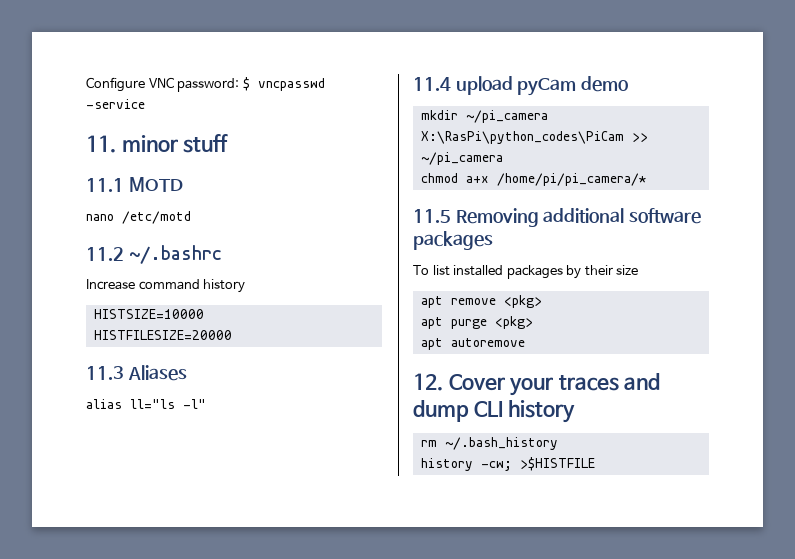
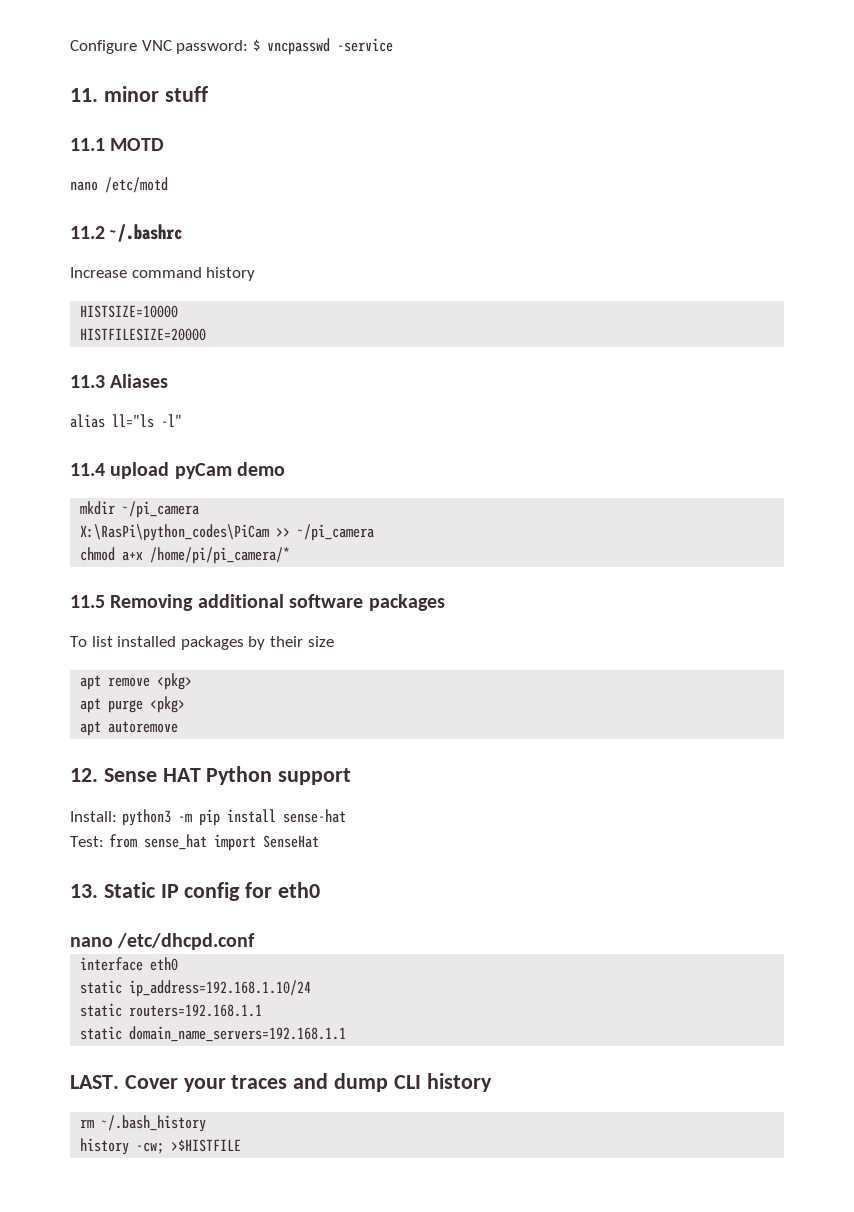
- 12. Cover your traces and dump CLI history
+ 12. Sense HAT Python support
+ Install: python3 -m pip install sense-hat
+ Test: from sense_hat import SenseHat
+ 13. Static IP config for eth0
+ nano /etc/dhcpd.conf
+ interface eth0
+ static ip_address=192.168.1.10/24
+ static routers=192.168.1.1
+ static domain_name_servers=192.168.1.1
+ LAST. Cover your traces and dump CLI history

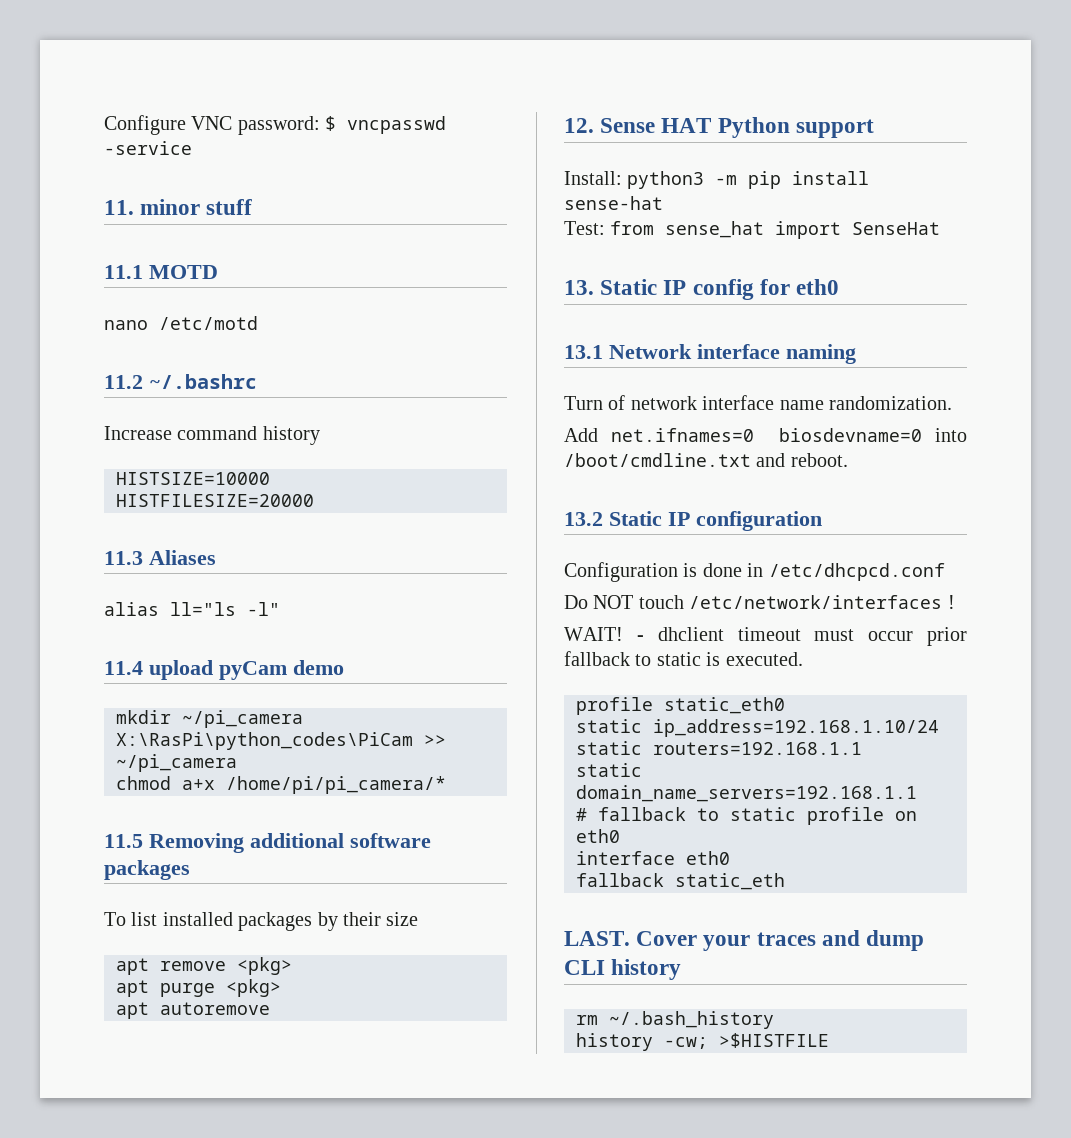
- nano /etc/dhcpd.conf
- interface eth0
+ 13.1 Network interface naming
+ Turn of network interface name randomization.
+ Add net.ifnames=0 biosdevname=0 into /boot/cmdline.txt and reboot.
+ 13.2 Static IP configuration
+ Configuration is done in /etc/dhcpcd.conf
+ Do NOT touch /etc/network/interfaces !
+ WAIT! - dhclient timeout must occur prior fallback to static is executed.
+ profile static_eth0
+ # fallback to static profile on eth0
+ interface eth0
+ fallback static_eth

